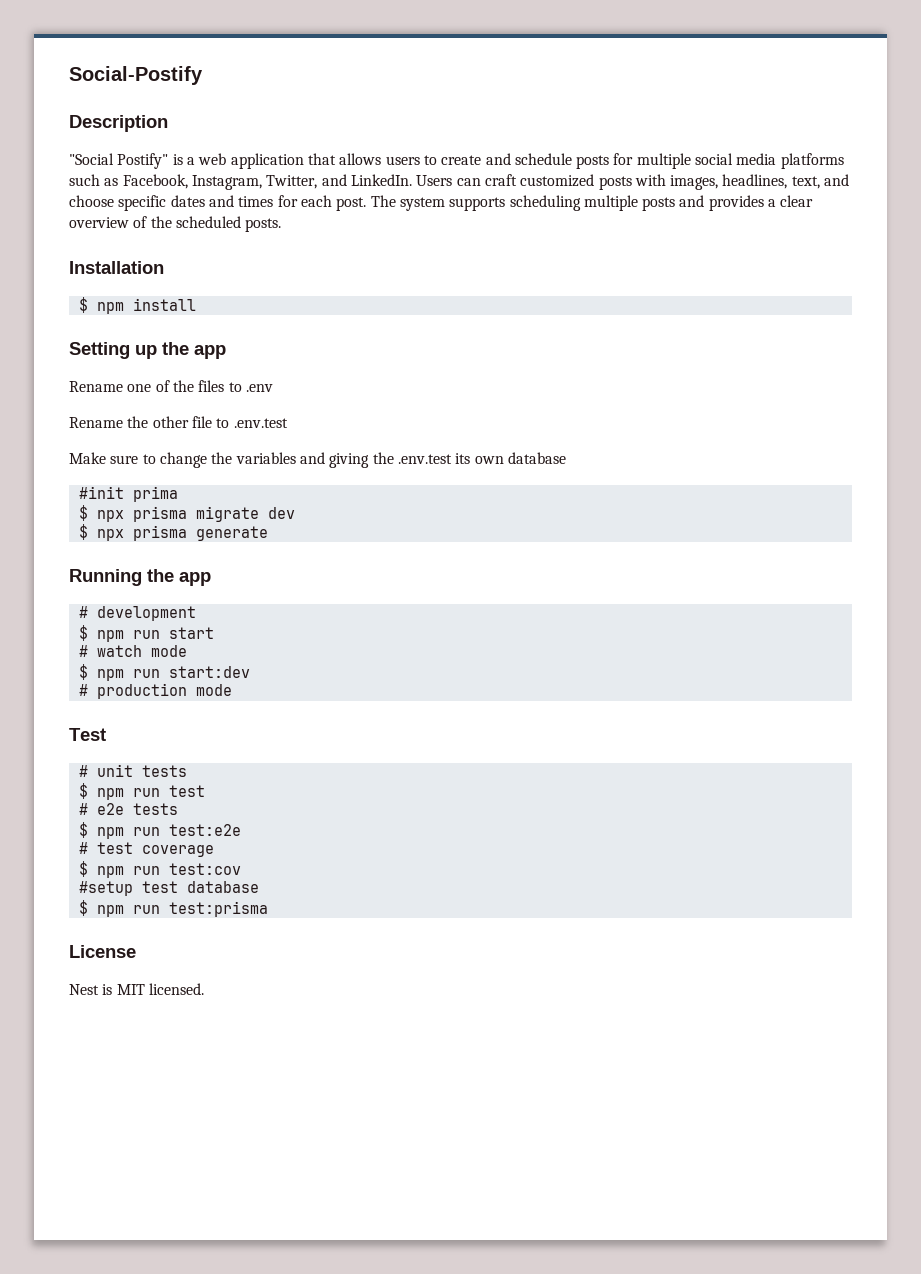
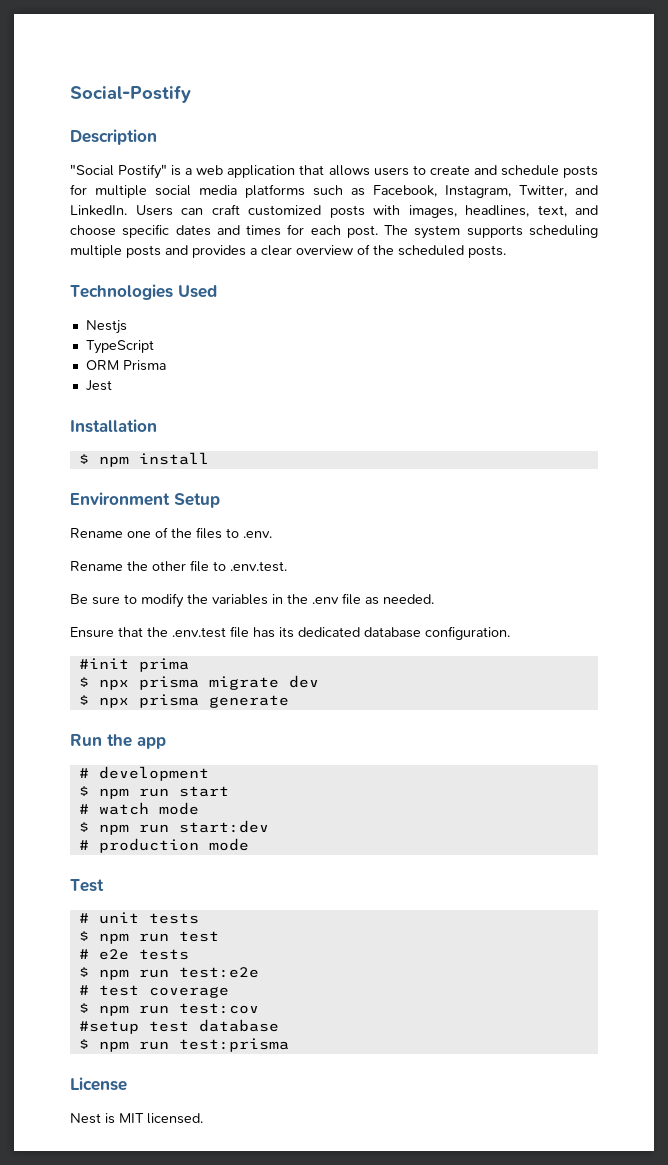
+ Technologies Used
+ Nestjs
+ TypeScript
+ ORM Prisma
+ Jest
- Setting up the app
+ Environment Setup
- Rename one of the files to .env
+ Rename one of the files to .env.
- Rename the other file to .env.test
- Make sure to change the variables and giving the .env.test its own database
+ Rename the other file to .env.test.
+ Be sure to modify the variables in the .env file as needed.
+ Ensure that the .env.test file has its dedicated database configuration.
- Running the app
+ Run the app

